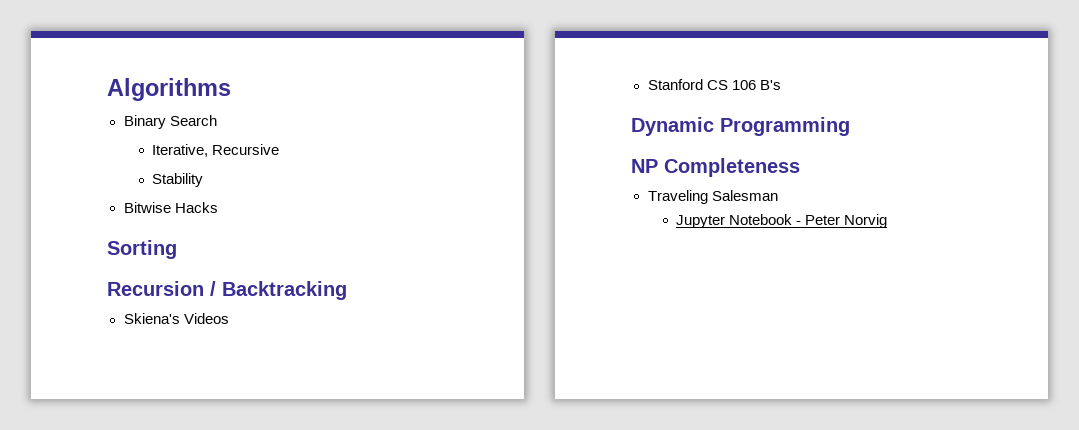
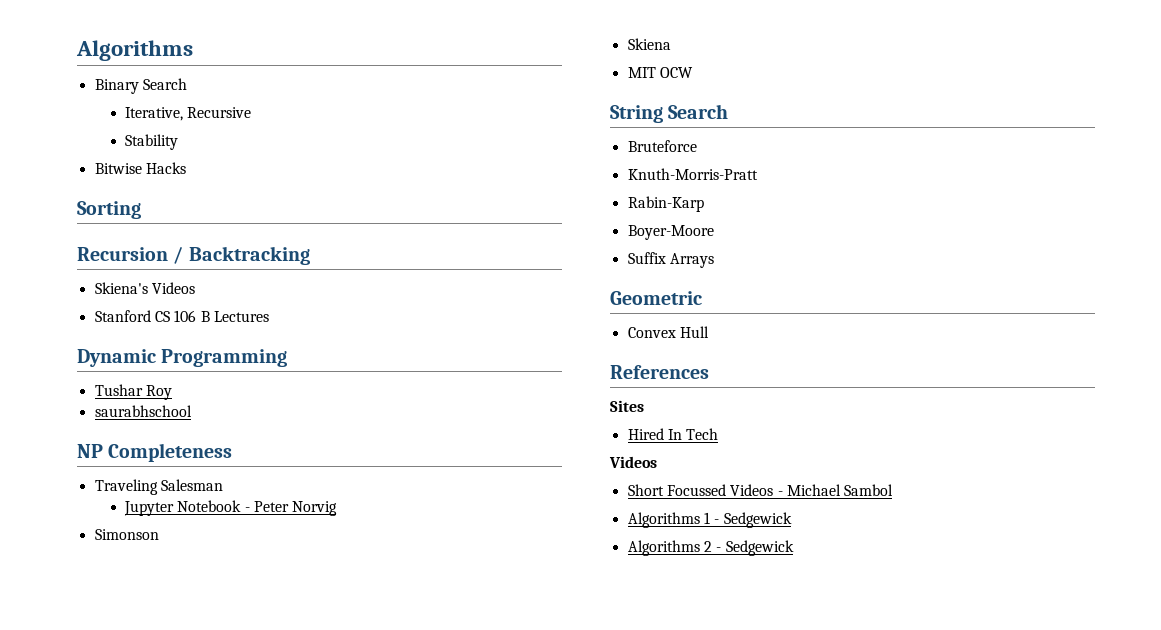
- Stanford CS 106 B's
+ Stanford CS 106 B Lectures
+ Tushar Roy
+ saurabhschool
+ Simonson
+ Skiena
+ MIT OCW
+ String Search
+ Bruteforce
+ Knuth-Morris-Pratt
+ Rabin-Karp
+ Boyer-Moore
+ Suffix Arrays
+ Geometric
+ Convex Hull
+ References
+ Sites
+ Hired In Tech
+ Videos
+ Short Focussed Videos - Michael Sambol
+ Algorithms 1 - Sedgewick
+ Algorithms 2 - Sedgewick

